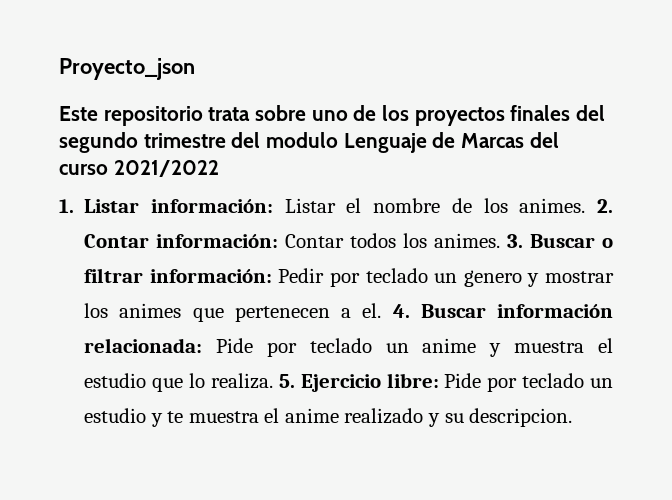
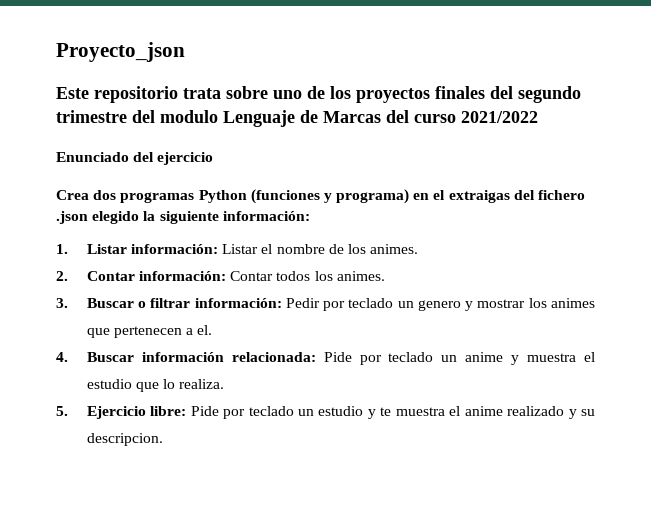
+ Enunciado del ejercicio
+ Crea dos programas Python (funciones y programa) en el extraigas del fichero .json elegido la siguiente información:
- Listar el nombre de los animes. 2. Contar información:
+ Listar el nombre de los animes.
+ 2. Contar información:
- Contar todos los animes. 3. Buscar o filtrar información:
+ Contar todos los animes.
+ 3. Buscar o filtrar información:
- Pedir por teclado un genero y mostrar los animes que pertenecen a el. 4. Buscar información relacionada:
+ Pedir por teclado un genero y mostrar los animes que pertenecen a el.
+ 4. Buscar información relacionada:
- Pide por teclado un anime y muestra el estudio que lo realiza. 5. Ejercicio libre:
+ Pide por teclado un anime y muestra el estudio que lo realiza.
+ 5. Ejercicio libre:

